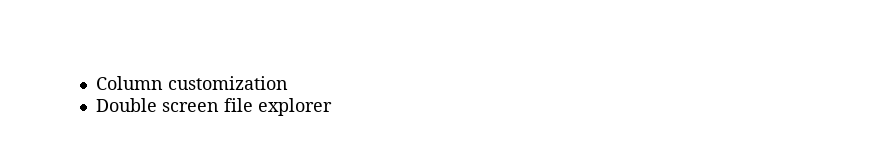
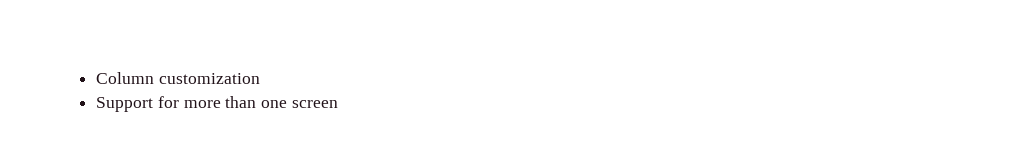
- Double screen file explorer
+ Support for more than one screen

